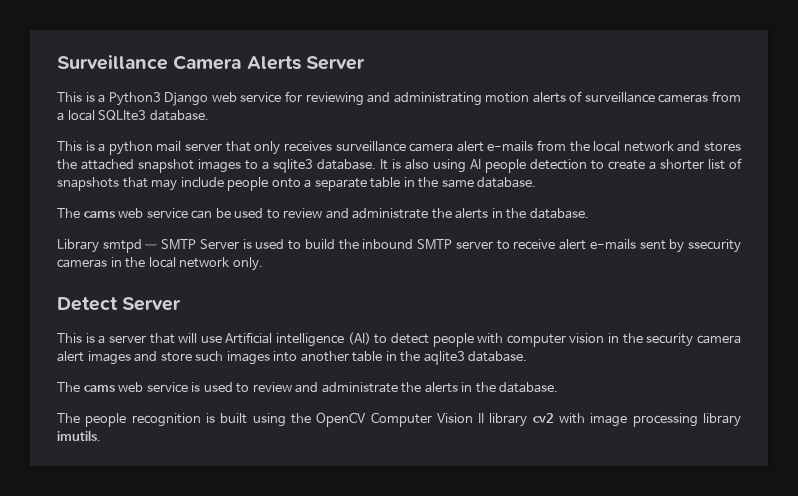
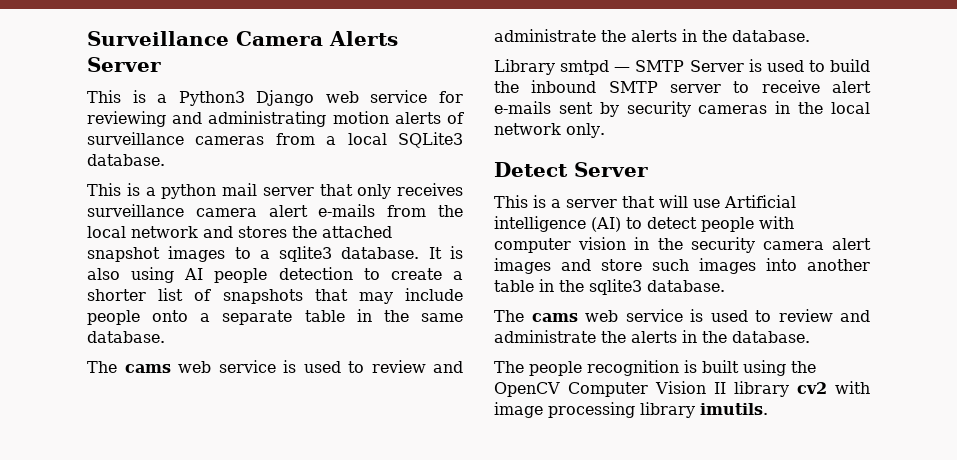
- This is a Python3 Django web service for reviewing and administrating motion alerts of surveillance cameras from a local SQLIte3 database.
+ This is a Python3 Django web service for reviewing and administrating motion alerts of surveillance cameras from a local SQLite3 database.
  It is also using AI people detection to create a shorter list of snapshots that may include people onto a separate table in the same database.
- The cams web service can be used to review and administrate the alerts in the database.
+ The cams web service is used to review and administrate the alerts in the database.
- Library smtpd — SMTP Server is used to build the inbound SMTP server to receive alert e-mails sent by ssecurity cameras in the local network only.
+ Library smtpd — SMTP Server is used to build the inbound SMTP server to receive alert e-mails sent by security cameras in the local network only.
- This is a server that will use Artificial intelligence (AI) to detect people with computer vision in the security camera alert images and store such images into another table in the aqlite3 database.
+ This is a server that will use Artificial intelligence (AI) to detect people with computer vision in the security camera alert images and store such images into another table in the sqlite3 database.

